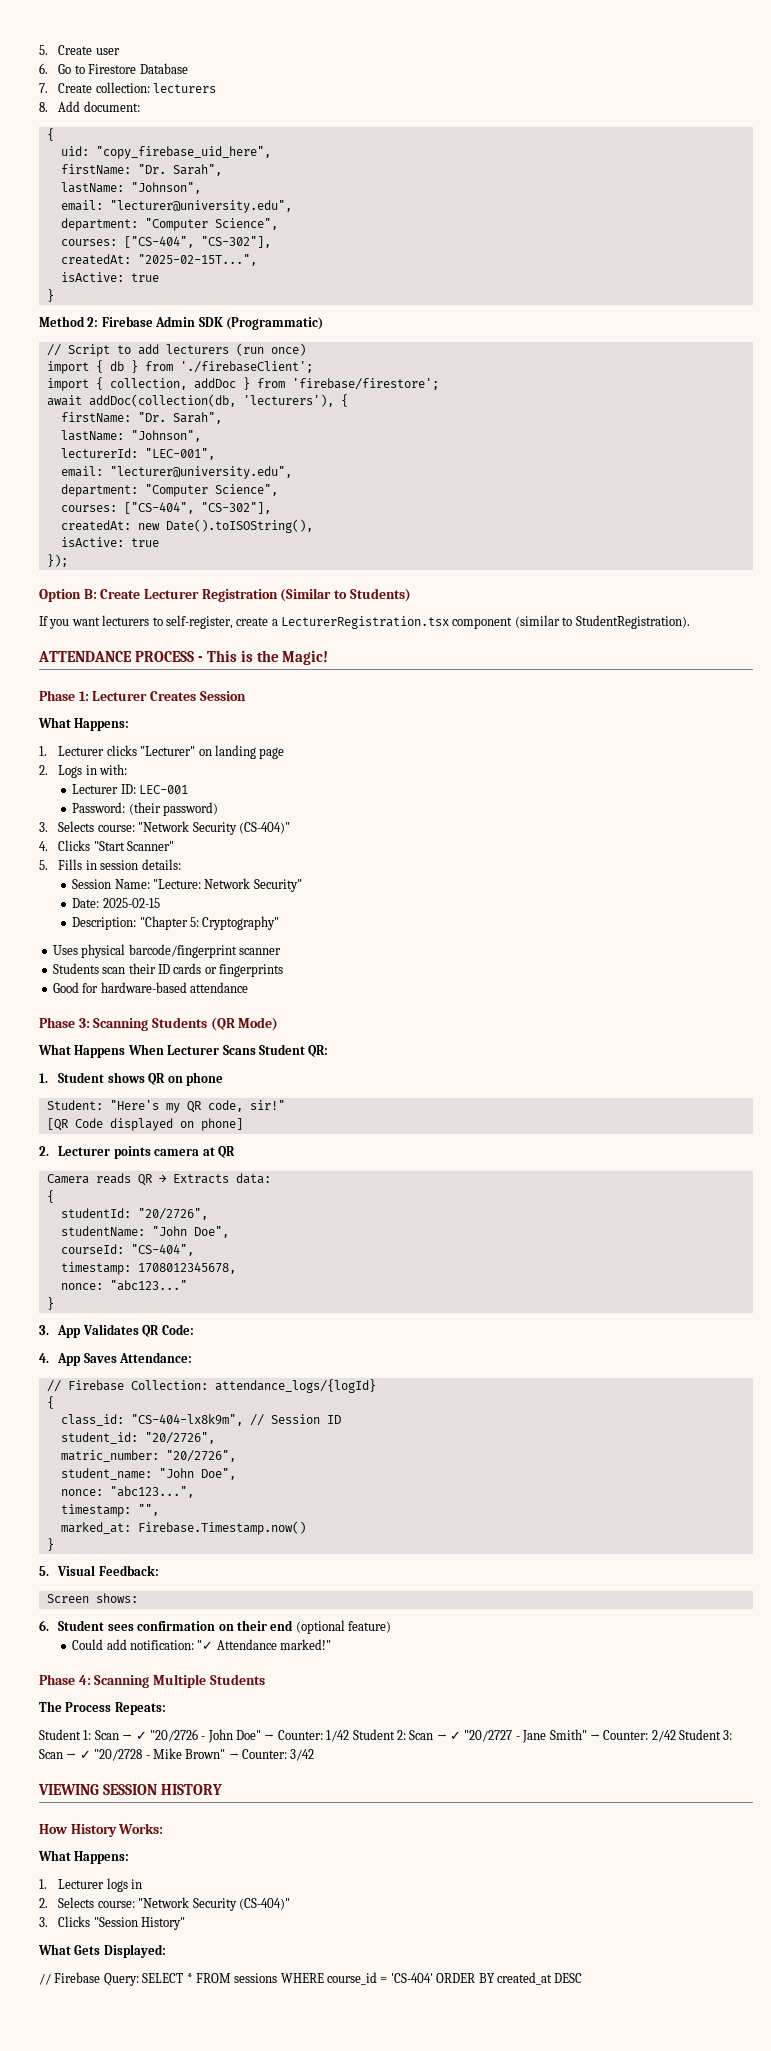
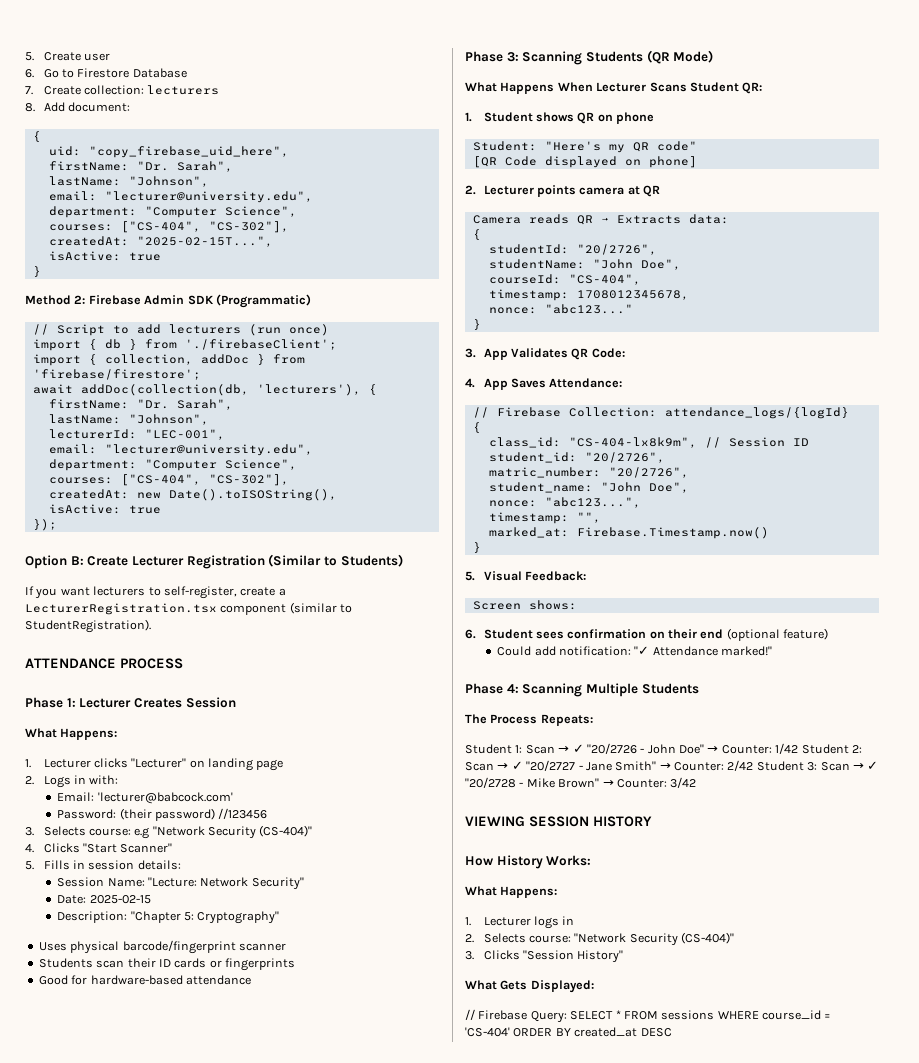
- ATTENDANCE PROCESS - This is the Magic!
+ ATTENDANCE PROCESS
- Lecturer ID: LEC-001
+ Email: 'lecturer@babcock.com'
- Password: (their password)
+ Password: (their password) //123456
- 3. Selects course: "Network Security (CS-404)"
+ 3. Selects course: e.g "Network Security (CS-404)"
- Student: "Here's my QR code, sir!"
+ Student: "Here's my QR code"

